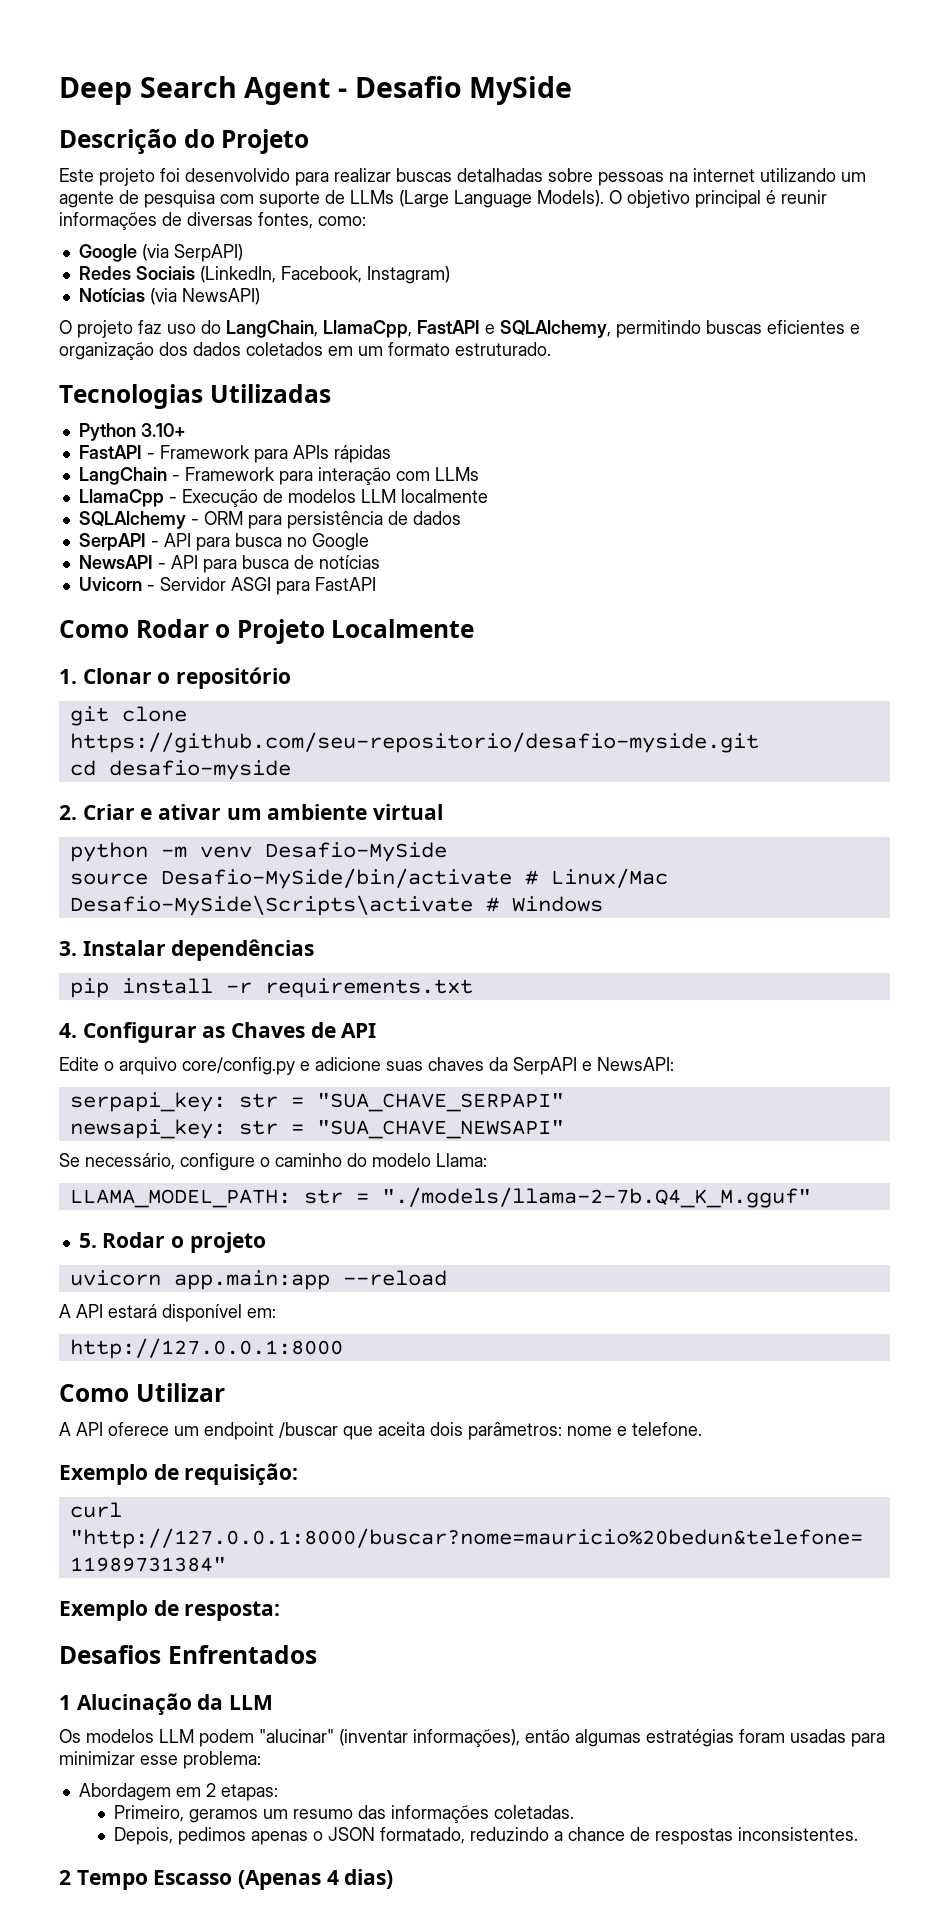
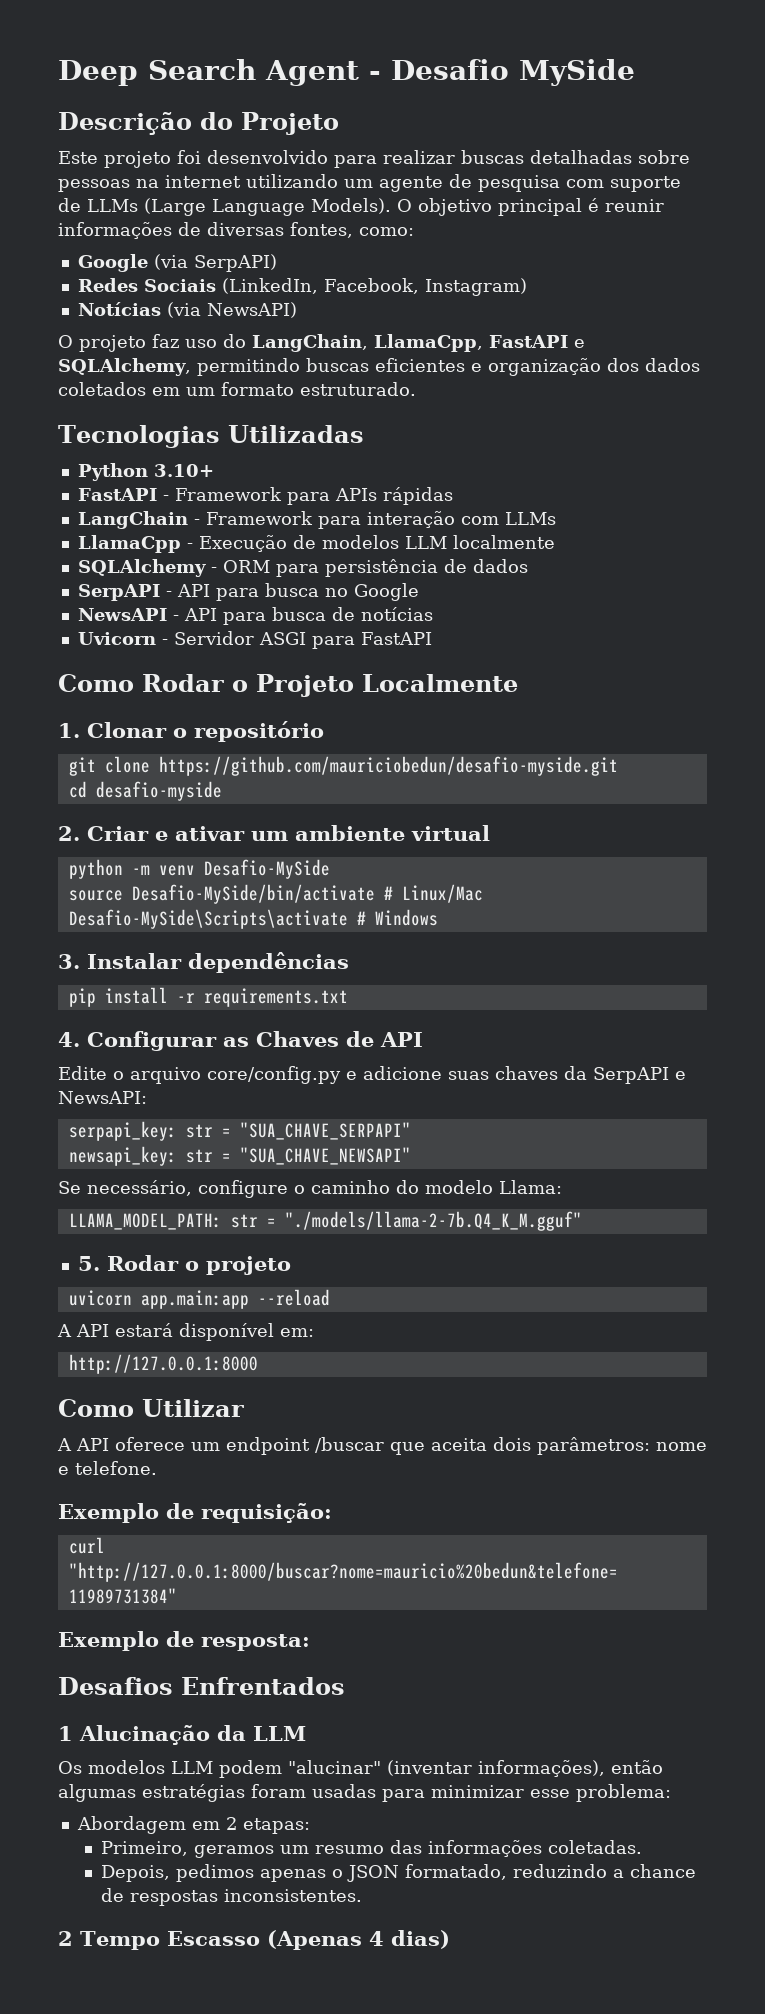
- git clone https://github.com/seu-repositorio/desafio-myside.git
+ git clone https://github.com/mauriciobedun/desafio-myside.git

